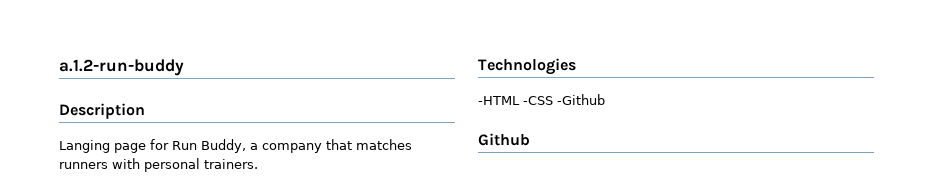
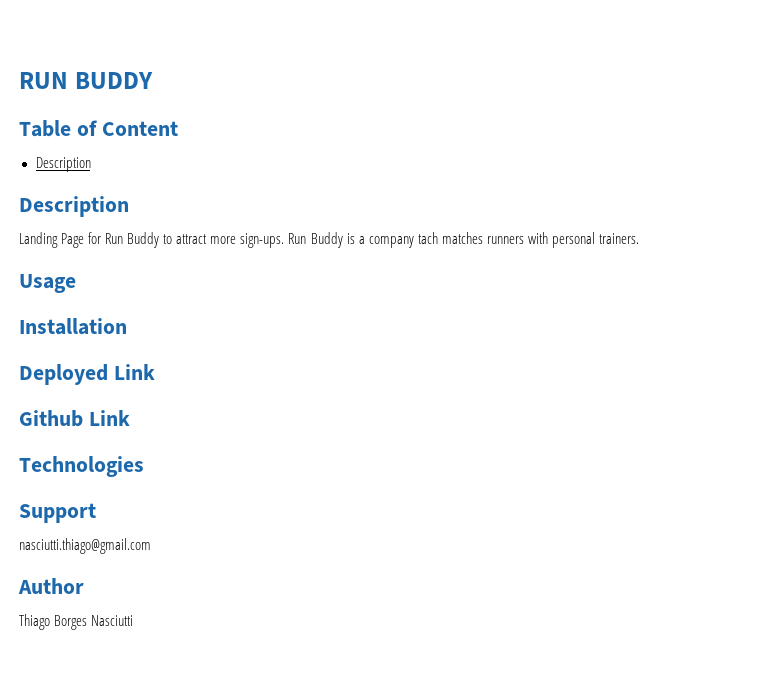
- a.1.2-run-buddy
+ RUN BUDDY
+ Table of Content
  Description
- Langing page for Run Buddy, a company that matches runners with personal trainers.
+ Description
+ Landing Page for Run Buddy to attract more sign-ups. Run Buddy is a company tach matches runners with personal trainers.
+ Usage
+ Installation
+ Deployed Link
+ Github Link
  Technologies
- -HTML -CSS -Github
- Github
+ Support
+ nasciutti.thiago@gmail.com
+ Author
+ Thiago Borges Nasciutti

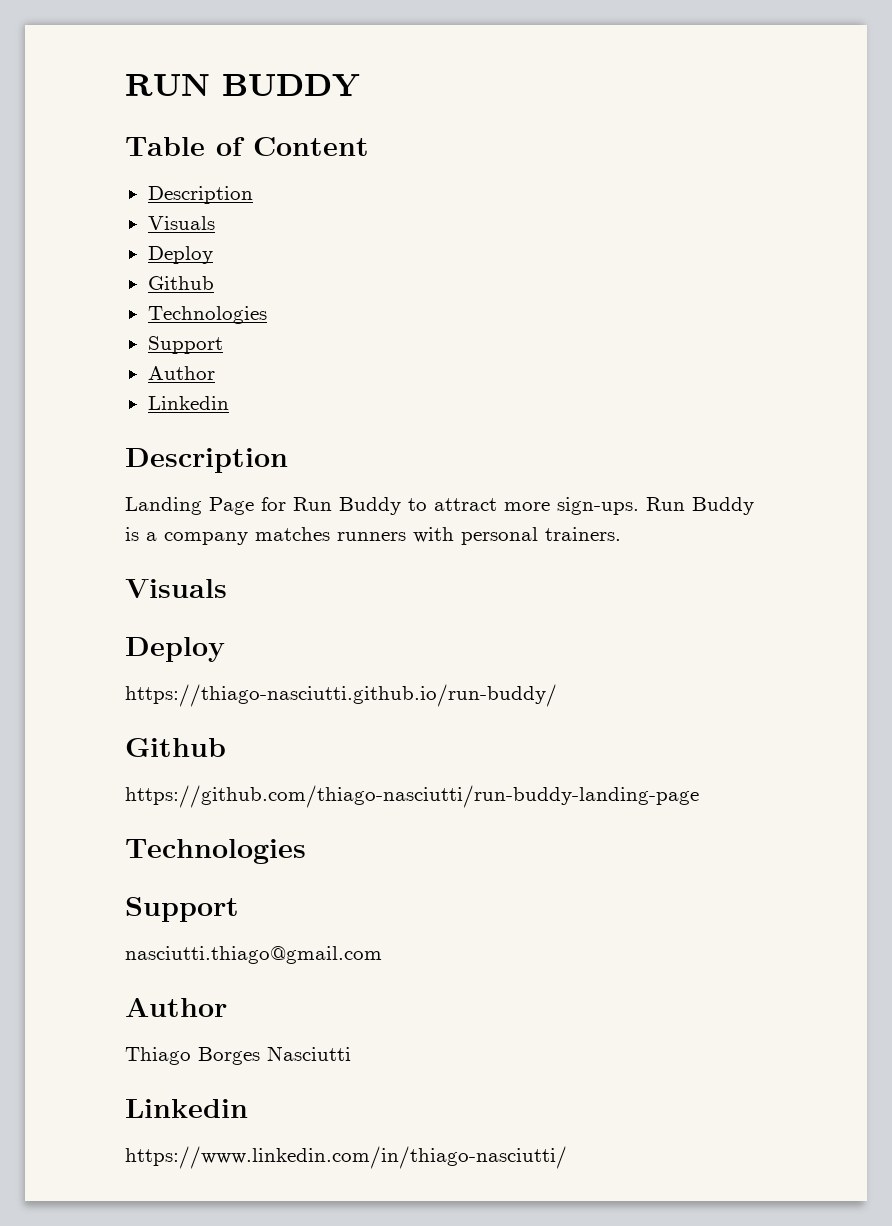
  Table of Content
  Description
+ Visuals
+ Deploy
+ Github
+ Technologies
+ Support
+ Author
+ Linkedin
- Run Buddy is a company tach matches runners with personal trainers.
- Usage
- Installation
- Deployed Link
- Github Link
+ Run Buddy is a company matches runners with personal trainers.
+ Visuals
+ Deploy
+ https://thiago-nasciutti.github.io/run-buddy/
+ Github
+ https://github.com/thiago-nasciutti/run-buddy-landing-page
  Thiago Borges Nasciutti
+ Linkedin
+ https://www.linkedin.com/in/thiago-nasciutti/

